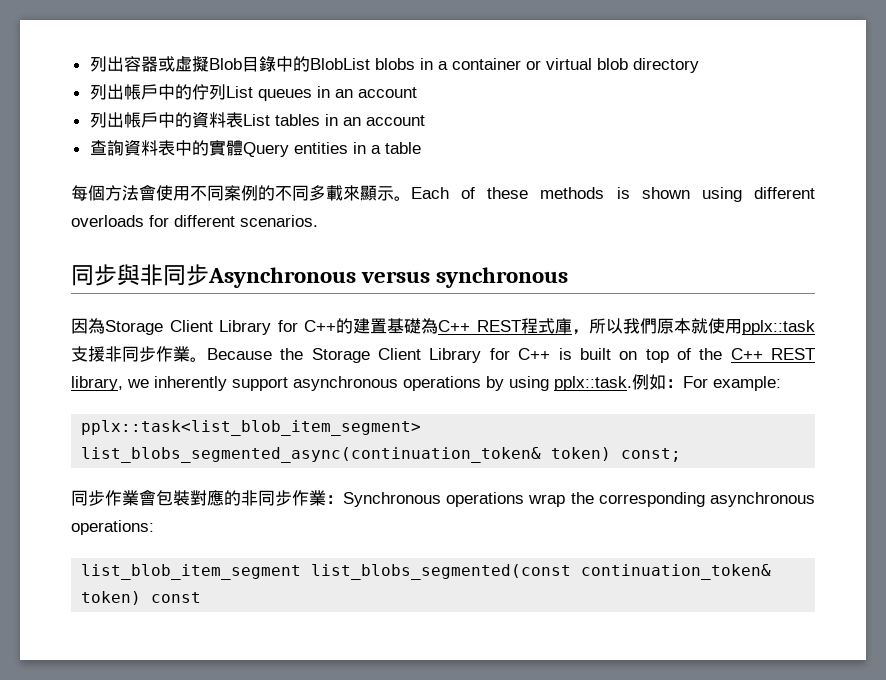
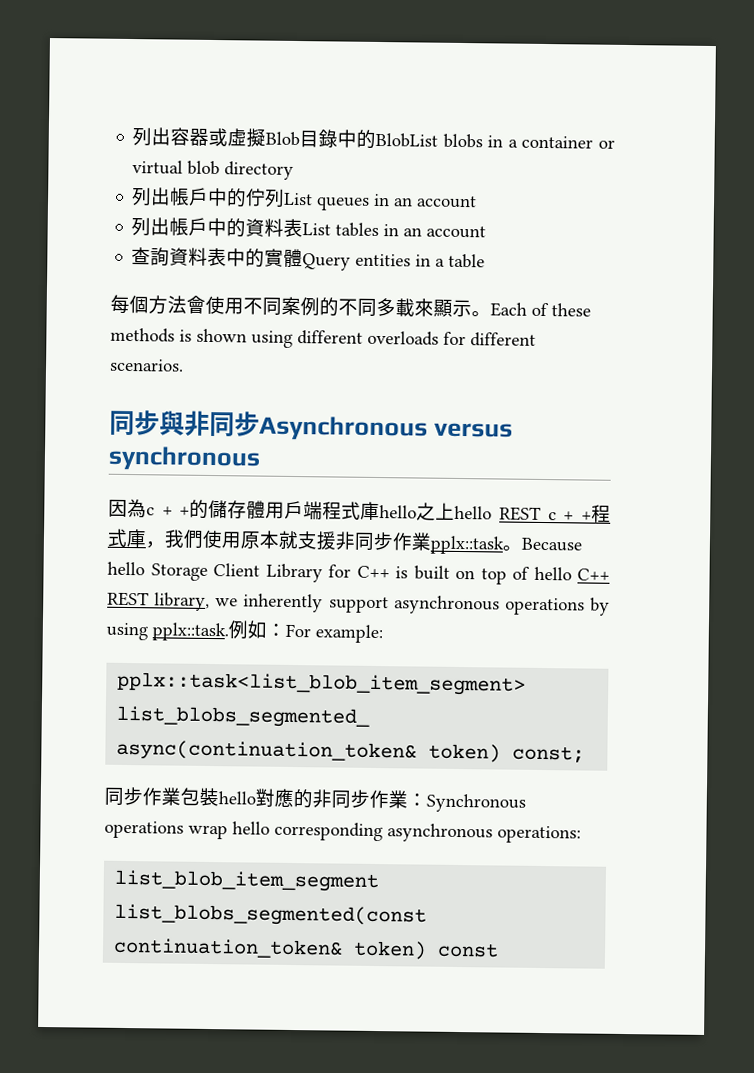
- 因為Storage Client Library for C++的建置基礎為C++ REST程式庫，所以我們原本就使用pplx::task支援非同步作業。Because the Storage Client Library for C++ is built on top of the C++ REST library, we inherently support asynchronous operations by using pplx::task.
+ 因為c + +的儲存體用戶端程式庫hello之上hello REST c + +程式庫，我們使用原本就支援非同步作業pplx::task。Because hello Storage Client Library for C++ is built on top of hello C++ REST library, we inherently support asynchronous operations by using pplx::task.
- 同步作業會包裝對應的非同步作業：Synchronous operations wrap the corresponding asynchronous operations:
+ 同步作業包裝hello對應的非同步作業：Synchronous operations wrap hello corresponding asynchronous operations:

